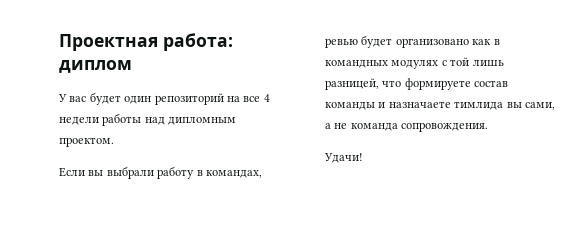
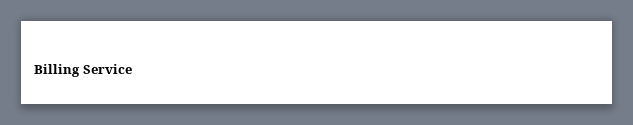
- Проектная работа: диплом
- У вас будет один репозиторий на все 4 недели работы над дипломным проектом.
- Если вы выбрали работу в командах, ревью будет организовано как в командных модулях с той лишь разницей, что формируете состав команды и назначаете тимлида вы сами, а не команда сопровождения.
- Удачи!
+ Billing Service

